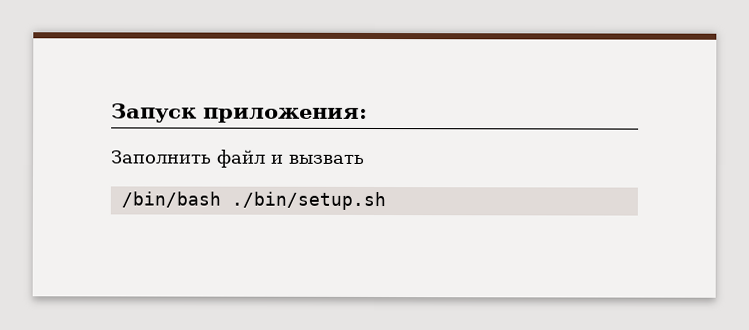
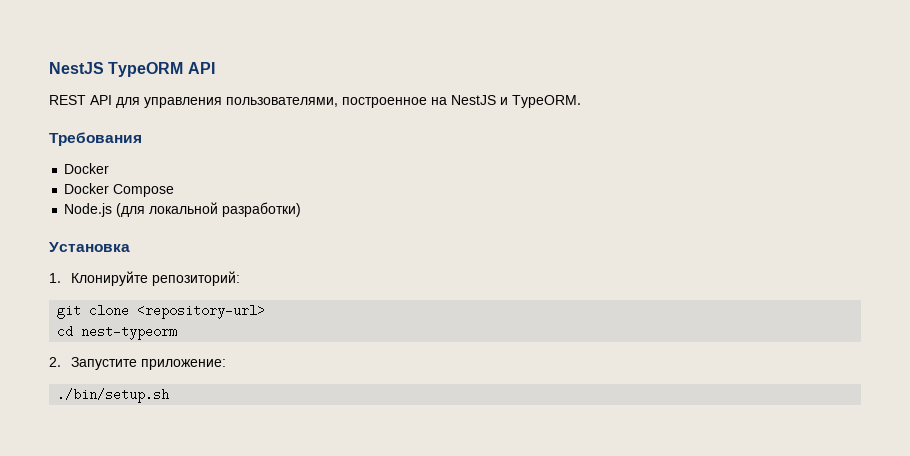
- Запуск приложения:
- Заполнить файл и вызвать
- /bin/bash ./bin/setup.sh
+ NestJS TypeORM API
+ REST API для управления пользователями, построенное на NestJS и TypeORM.
+ Требования
+ Docker
+ Docker Compose
+ Node.js (для локальной разработки)
+ Установка
+ 1. Клонируйте репозиторий:
+ git clone <repository-url>
+ cd nest-typeorm
+ 2. Запустите приложение:
+ ./bin/setup.sh

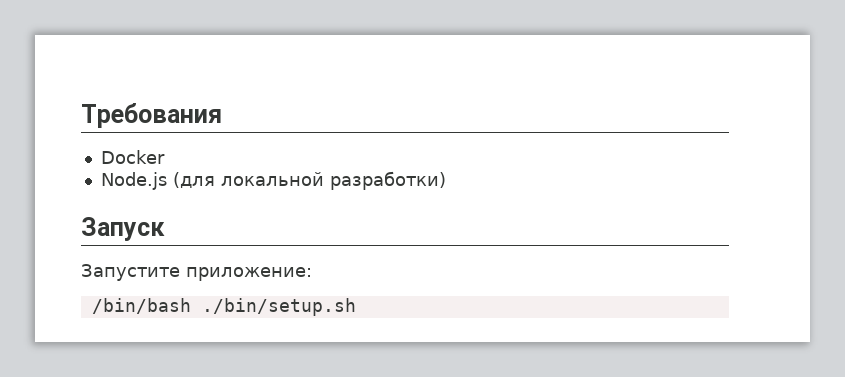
- NestJS TypeORM API
- REST API для управления пользователями, построенное на NestJS и TypeORM.
- Docker Compose
- Установка
- 1. Клонируйте репозиторий:
- git clone <repository-url>
- cd nest-typeorm
- 2. Запустите приложение:
+ Запуск
+ Запустите приложение:
- ./bin/setup.sh
+ /bin/bash ./bin/setup.sh

